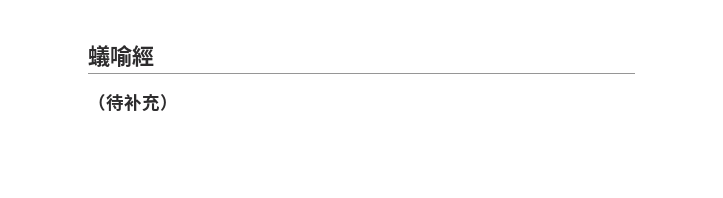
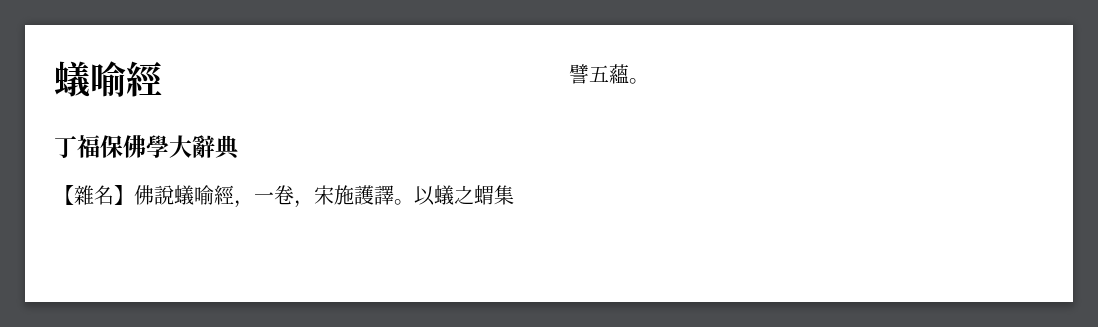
- （待补充）
+ 丁福保佛學大辭典
+ 【雜名】佛說蟻喻經，一卷，宋施護譯。以蟻之蝟集譬五蘊。

